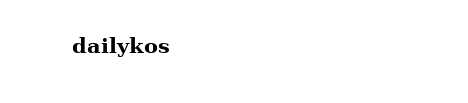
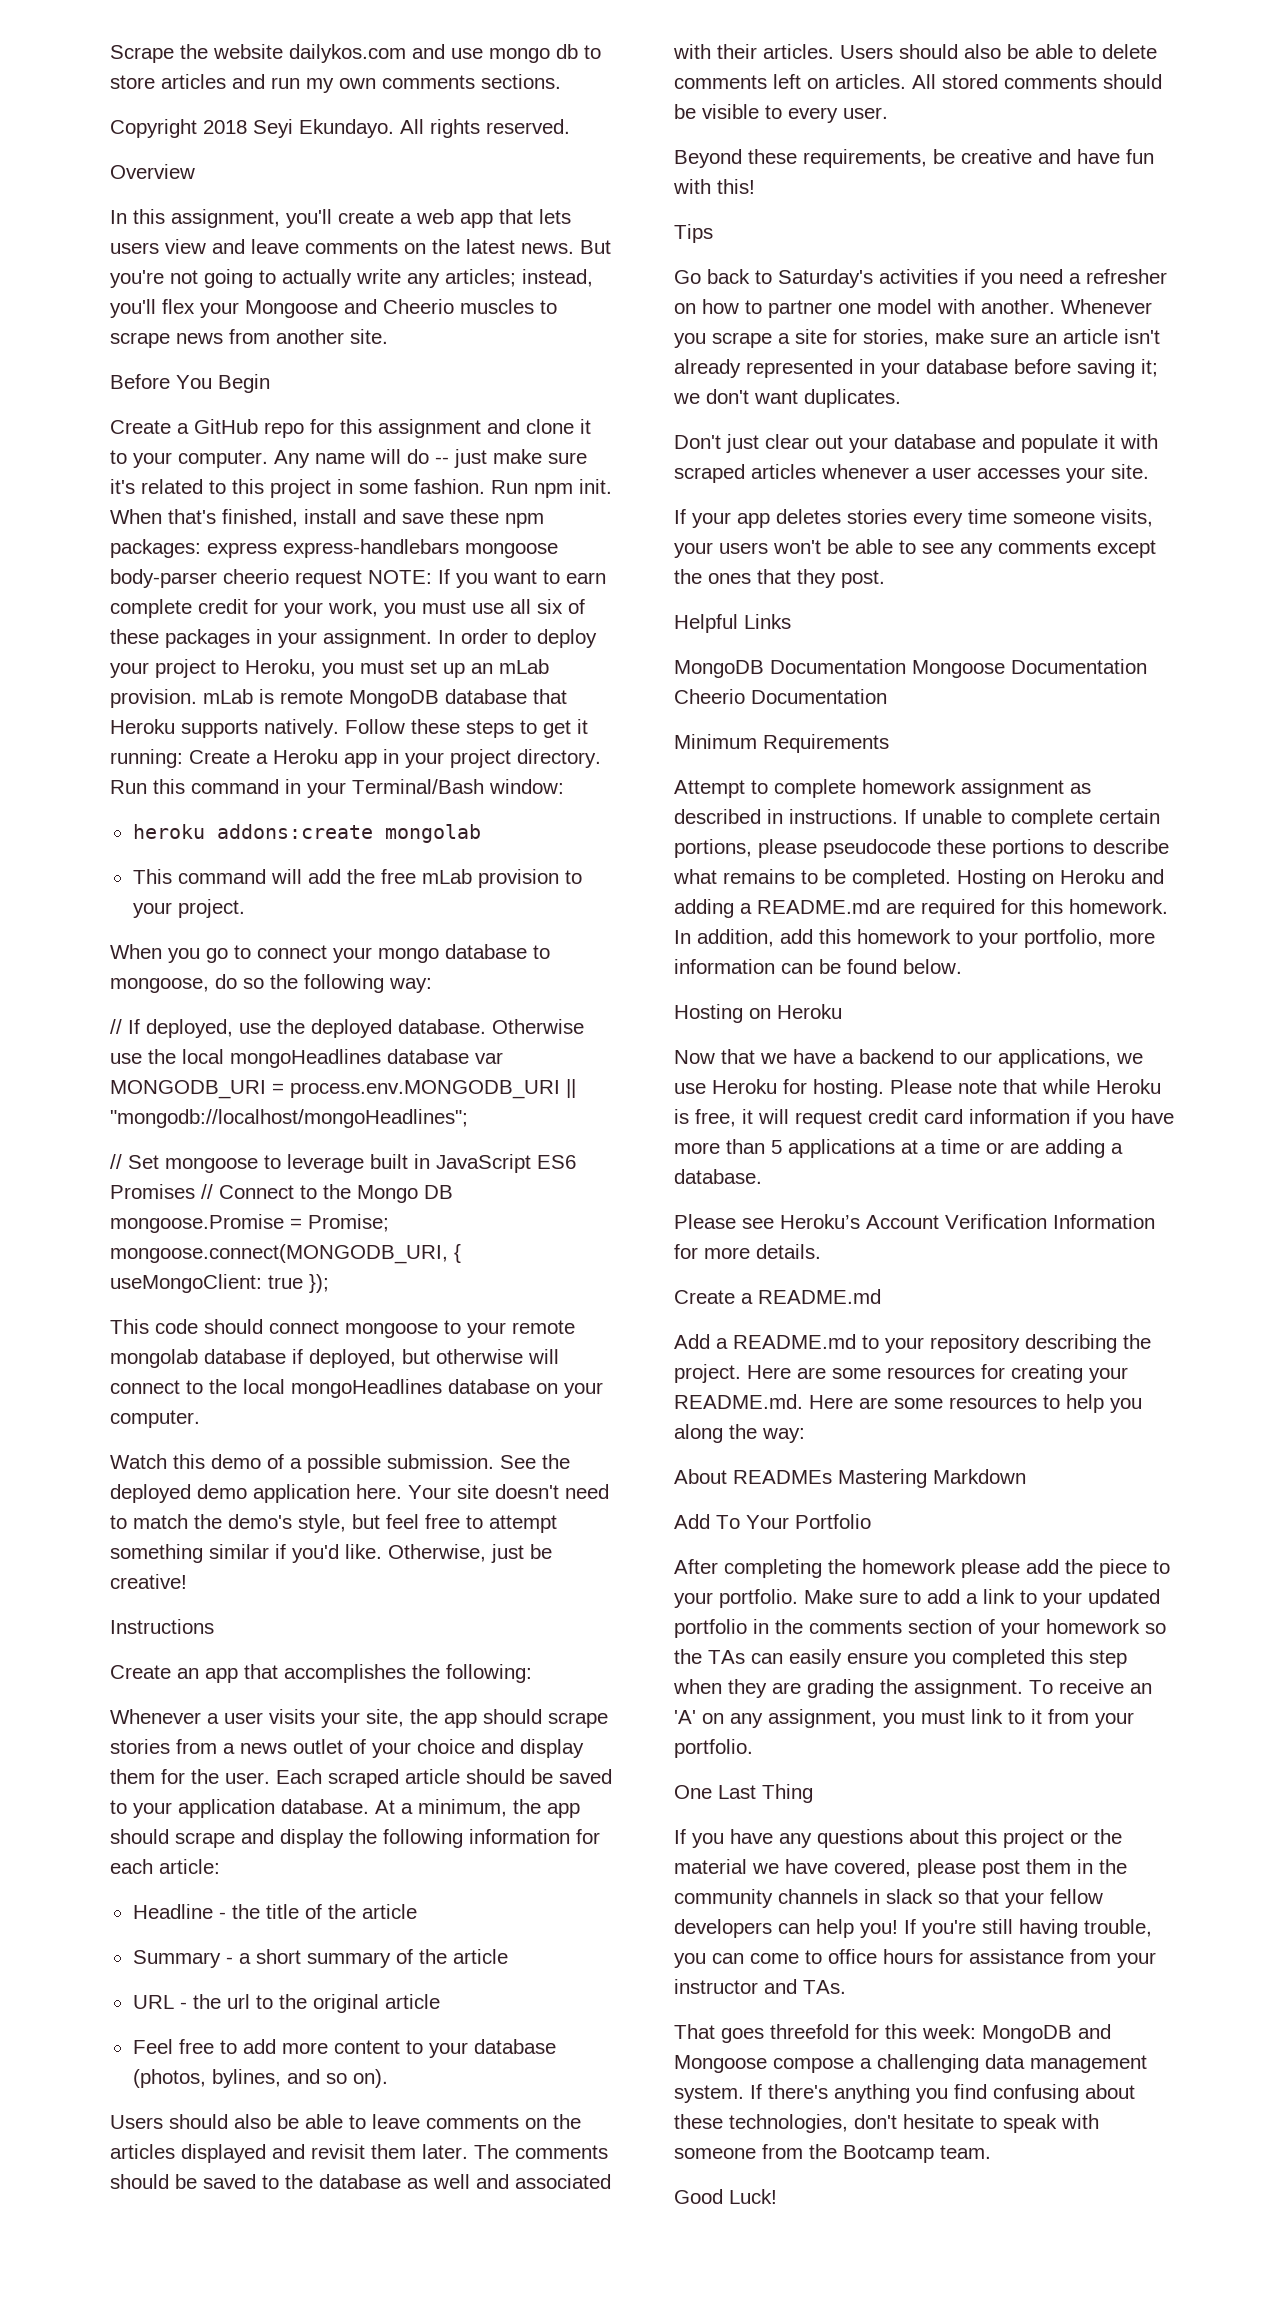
- dailykos
+ Scrape the website dailykos.com and use mongo db to store articles and run my own comments sections.
+ Copyright 2018 Seyi Ekundayo. All rights reserved.
+ Overview
+ In this assignment, you'll create a web app that lets users view and leave comments on the latest news. But you're not going to actually write any articles; instead, you'll flex your Mongoose and Cheerio muscles to scrape news from another site.
+ Before You Begin
+ Create a GitHub repo for this assignment and clone it to your computer. Any name will do -- just make sure it's related to this project in some fashion. Run npm init. When that's finished, install and save these npm packages: express express-handlebars mongoose body-parser cheerio request NOTE: If you want to earn complete credit for your work, you must use all six of these packages in your assignment. In order to deploy your project to Heroku, you must set up an mLab provision. mLab is remote MongoDB database that Heroku supports natively. Follow these steps to get it running: Create a Heroku app in your project directory. Run this command in your Terminal/Bash window:
+ heroku addons:create mongolab
+ This command will add the free mLab provision to your project.
+ When you go to connect your mongo database to mongoose, do so the following way:
+ // If deployed, use the deployed database. Otherwise use the local mongoHeadlines database var MONGODB_URI = process.env.MONGODB_URI || "mongodb://localhost/mongoHeadlines";
+ // Set mongoose to leverage built in JavaScript ES6 Promises // Connect to the Mongo DB mongoose.Promise = Promise; mongoose.connect(MONGODB_URI, { useMongoClient: true });
+ This code should connect mongoose to your remote mongolab database if deployed, but otherwise will connect to the local mongoHeadlines database on your computer.
+ Watch this demo of a possible submission. See the deployed demo application here. Your site doesn't need to match the demo's style, but feel free to attempt something similar if you'd like. Otherwise, just be creative!
+ Instructions
+ Create an app that accomplishes the following:
+ Whenever a user visits your site, the app should scrape stories from a news outlet of your choice and display them for the user. Each scraped article should be saved to your application database. At a minimum, the app should scrape and display the following information for each article:
+ Headline - the title of the article
+ Summary - a short summary of the article
+ URL - the url to the original article
+ Feel free to add more content to your database (photos, bylines, and so on).
+ Users should also be able to leave comments on the articles displayed and revisit them later. The comments should be saved to the database as well and associated with their articles. Users should also be able to delete comments left on articles. All stored comments should be visible to every user.
+ Beyond these requirements, be creative and have fun with this!
+ Tips
+ Go back to Saturday's activities if you need a refresher on how to partner one model with another. Whenever you scrape a site for stories, make sure an article isn't already represented in your database before saving it; we don't want duplicates.
+ Don't just clear out your database and populate it with scraped articles whenever a user accesses your site.
+ If your app deletes stories every time someone visits, your users won't be able to see any comments except the ones that they post.
+ Helpful Links
+ MongoDB Documentation Mongoose Documentation Cheerio Documentation
+ Minimum Requirements
+ Attempt to complete homework assignment as described in instructions. If unable to complete certain portions, please pseudocode these portions to describe what remains to be completed. Hosting on Heroku and adding a README.md are required for this homework. In addition, add this homework to your portfolio, more information can be found below.
+ Hosting on Heroku
+ Now that we have a backend to our applications, we use Heroku for hosting. Please note that while Heroku is free, it will request credit card information if you have more than 5 applications at a time or are adding a database.
+ Please see Heroku’s Account Verification Information for more details.
+ Create a README.md
+ Add a README.md to your repository describing the project. Here are some resources for creating your README.md. Here are some resources to help you along the way:
+ About READMEs Mastering Markdown
+ Add To Your Portfolio
+ After completing the homework please add the piece to your portfolio. Make sure to add a link to your updated portfolio in the comments section of your homework so the TAs can easily ensure you completed this step when they are grading the assignment. To receive an 'A' on any assignment, you must link to it from your portfolio.
+ One Last Thing
+ If you have any questions about this project or the material we have covered, please post them in the community channels in slack so that your fellow developers can help you! If you're still having trouble, you can come to office hours for assistance from your instructor and TAs.
+ That goes threefold for this week: MongoDB and Mongoose compose a challenging data management system. If there's anything you find confusing about these technologies, don't hesitate to speak with someone from the Bootcamp team.
+ Good Luck!

